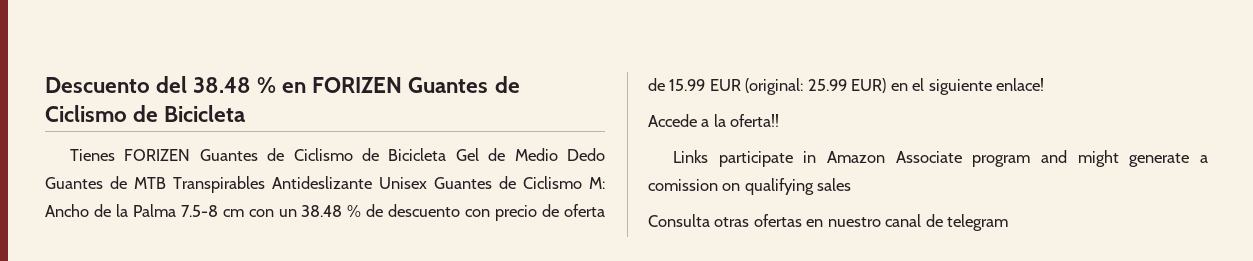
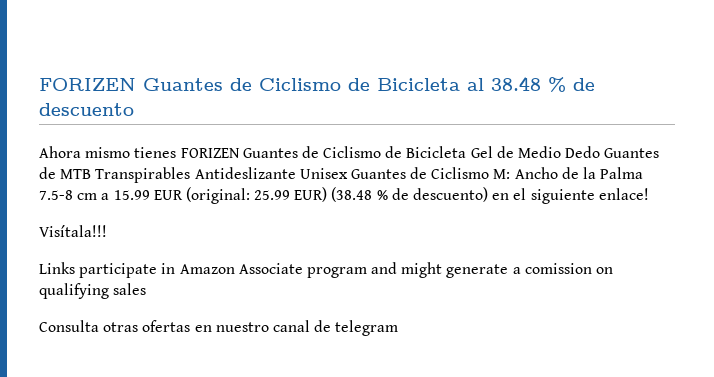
- Descuento del 38.48 % en FORIZEN Guantes de Ciclismo de Bicicleta
- Tienes FORIZEN Guantes de Ciclismo de Bicicleta Gel de Medio Dedo Guantes de MTB Transpirables Antideslizante Unisex Guantes de Ciclismo M: Ancho de la Palma 7.5-8 cm con un 38.48 % de descuento con precio de oferta de 15.99 EUR (original: 25.99 EUR) en el siguiente enlace!
+ FORIZEN Guantes de Ciclismo de Bicicleta al 38.48 % de descuento
+ Ahora mismo tienes FORIZEN Guantes de Ciclismo de Bicicleta Gel de Medio Dedo Guantes de MTB Transpirables Antideslizante Unisex Guantes de Ciclismo M: Ancho de la Palma 7.5-8 cm a 15.99 EUR (original: 25.99 EUR) (38.48 % de descuento) en el siguiente enlace!
- Accede a la oferta!!
+ Visítala!!!

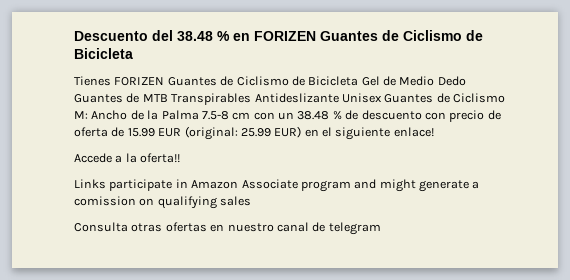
- FORIZEN Guantes de Ciclismo de Bicicleta al 38.48 % de descuento
- Ahora mismo tienes FORIZEN Guantes de Ciclismo de Bicicleta Gel de Medio Dedo Guantes de MTB Transpirables Antideslizante Unisex Guantes de Ciclismo M: Ancho de la Palma 7.5-8 cm a 15.99 EUR (original: 25.99 EUR) (38.48 % de descuento) en el siguiente enlace!
+ Descuento del 38.48 % en FORIZEN Guantes de Ciclismo de Bicicleta
+ Tienes FORIZEN Guantes de Ciclismo de Bicicleta Gel de Medio Dedo Guantes de MTB Transpirables Antideslizante Unisex Guantes de Ciclismo M: Ancho de la Palma 7.5-8 cm con un 38.48 % de descuento con precio de oferta de 15.99 EUR (original: 25.99 EUR) en el siguiente enlace!
- Visítala!!!
+ Accede a la oferta!!

